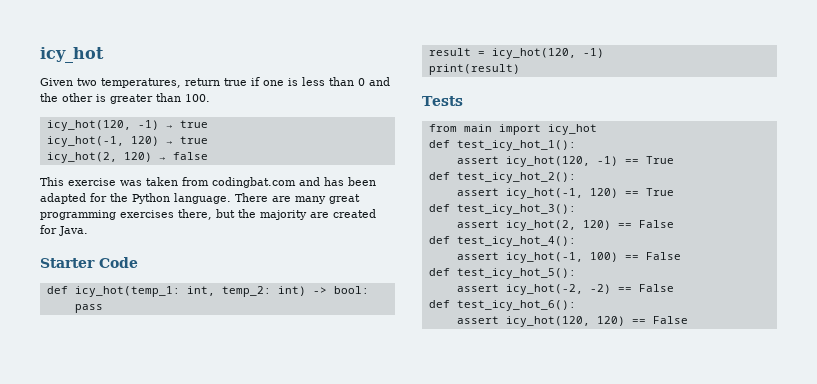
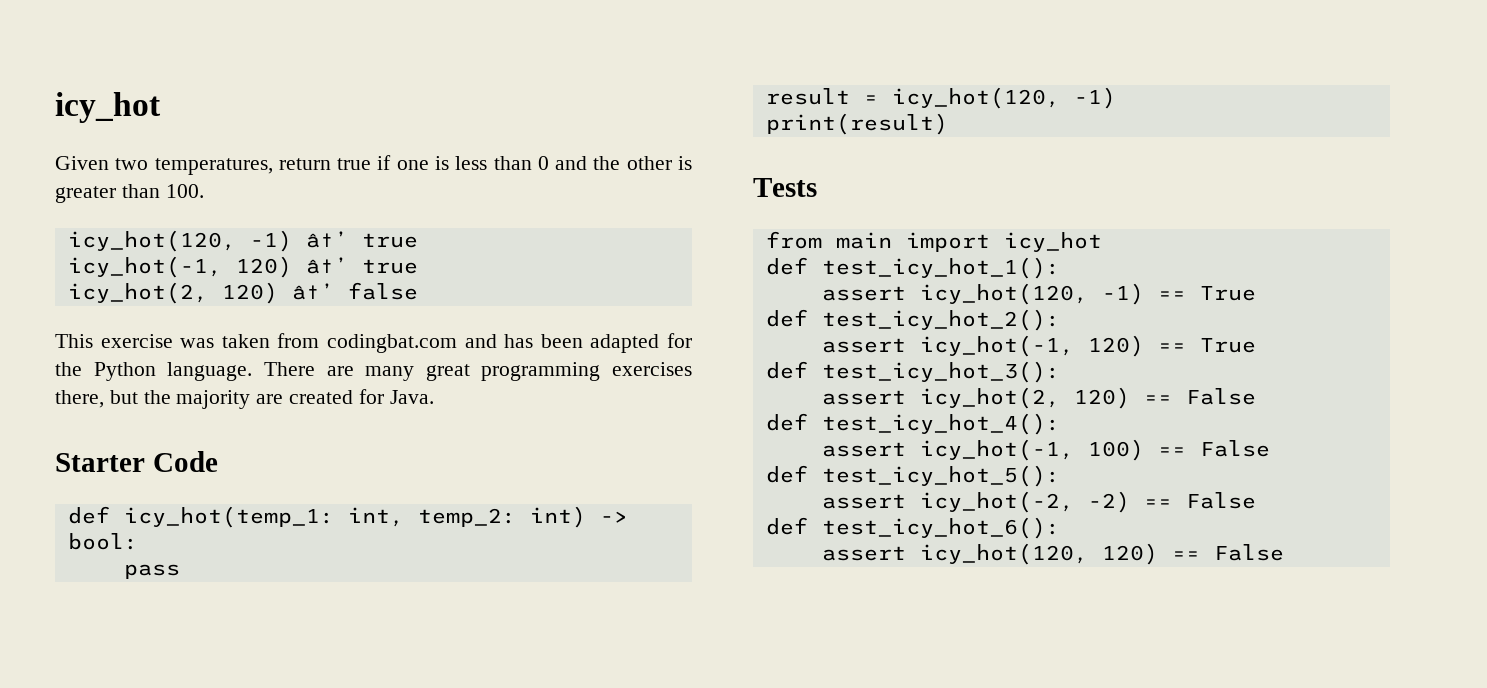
- icy_hot(120, -1) → true
+ icy_hot(120, -1) â†’ true
- icy_hot(-1, 120) → true
+ icy_hot(-1, 120) â†’ true
- icy_hot(2, 120) → false
+ icy_hot(2, 120) â†’ false

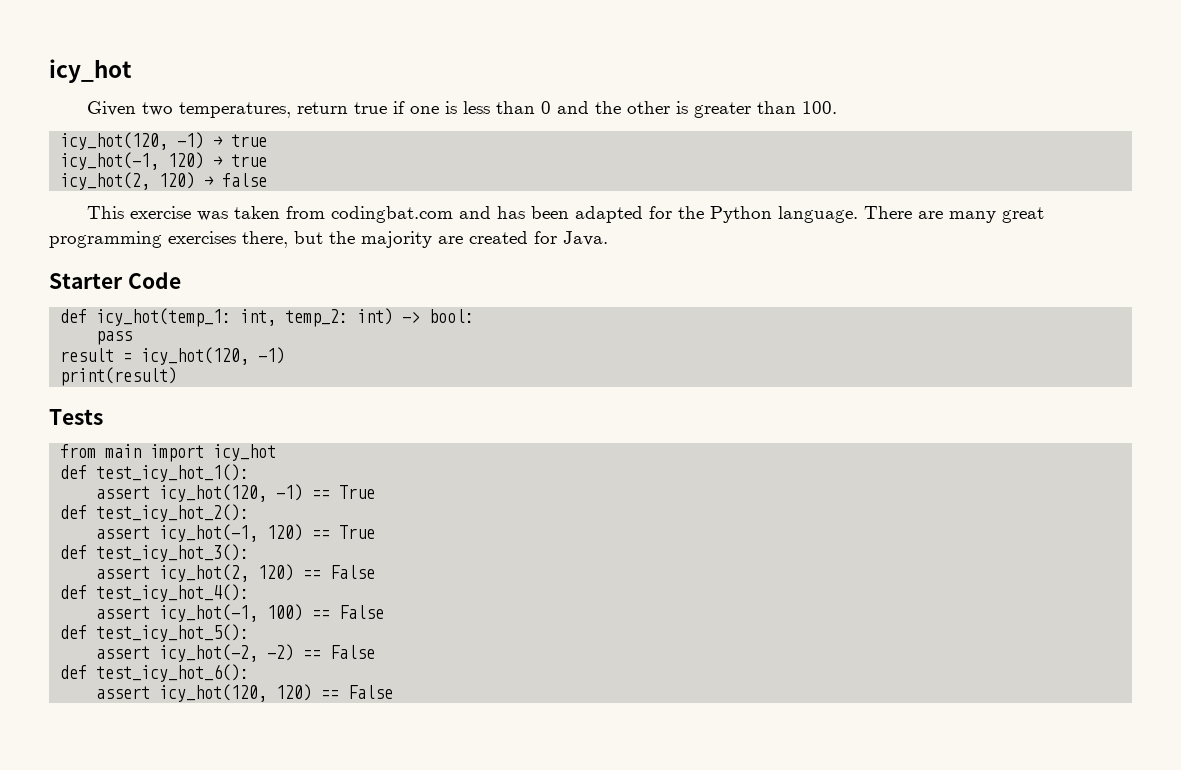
- icy_hot(120, -1) â†’ true
+ icy_hot(120, -1) → true
- icy_hot(-1, 120) â†’ true
+ icy_hot(-1, 120) → true
- icy_hot(2, 120) â†’ false
+ icy_hot(2, 120) → false

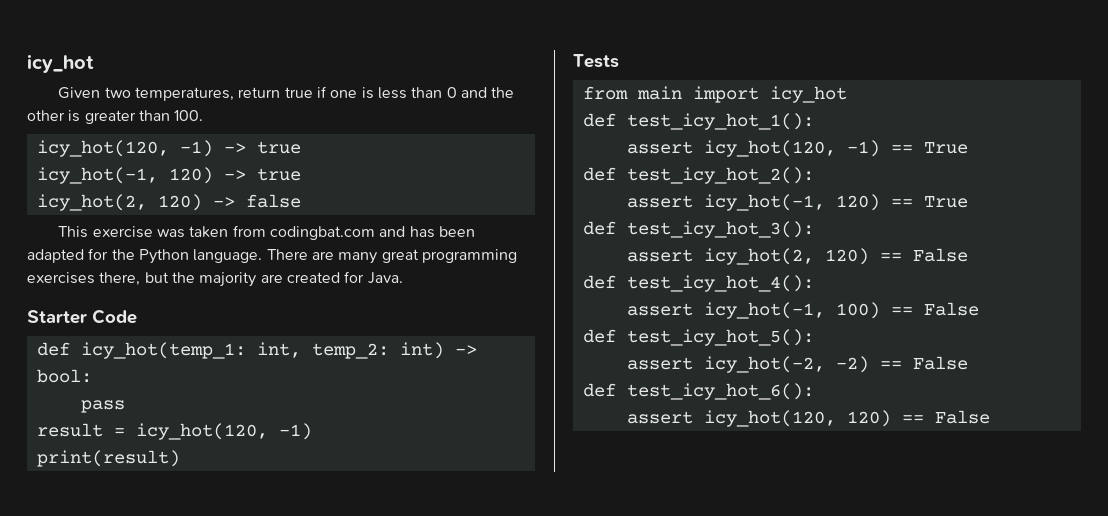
- icy_hot(120, -1) → true
+ icy_hot(120, -1) -> true
- icy_hot(-1, 120) → true
+ icy_hot(-1, 120) -> true
- icy_hot(2, 120) → false
+ icy_hot(2, 120) -> false

